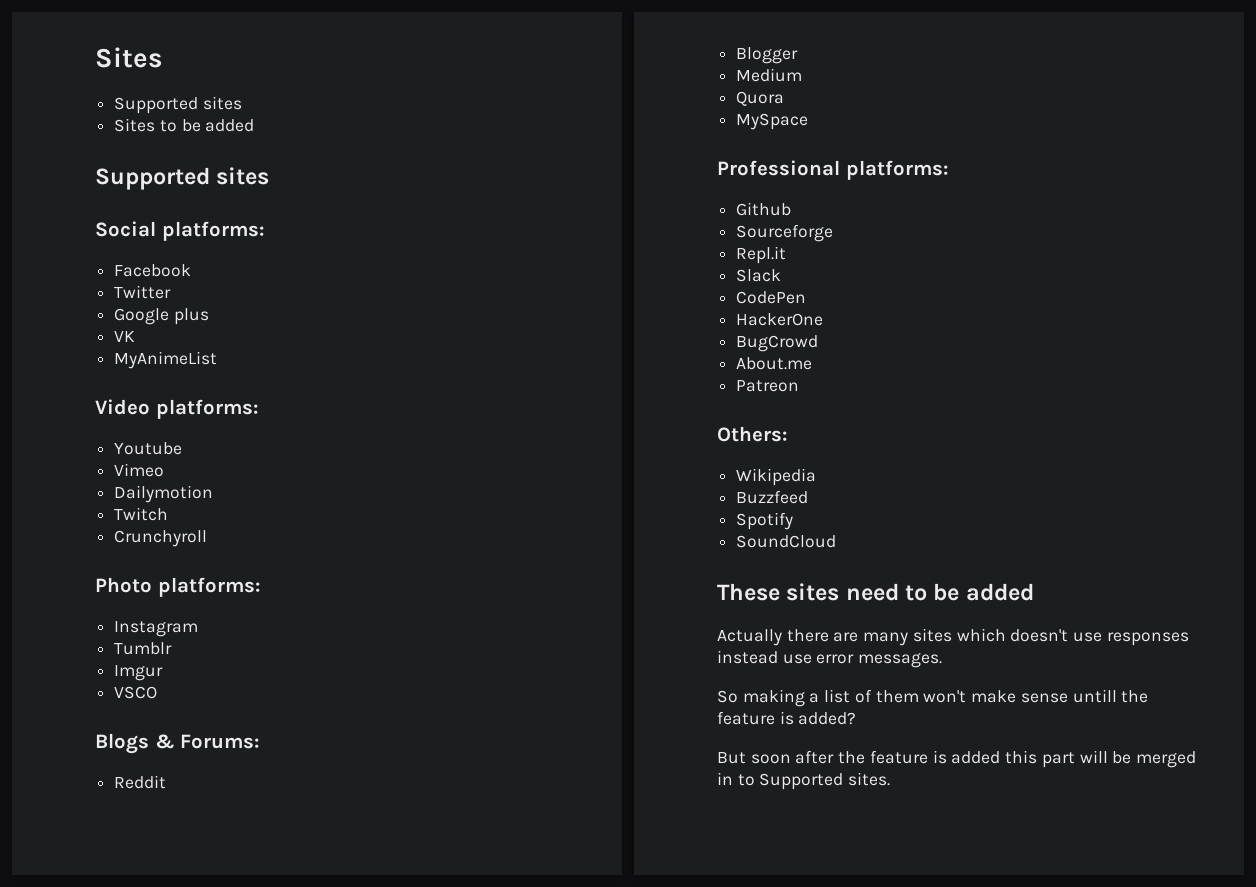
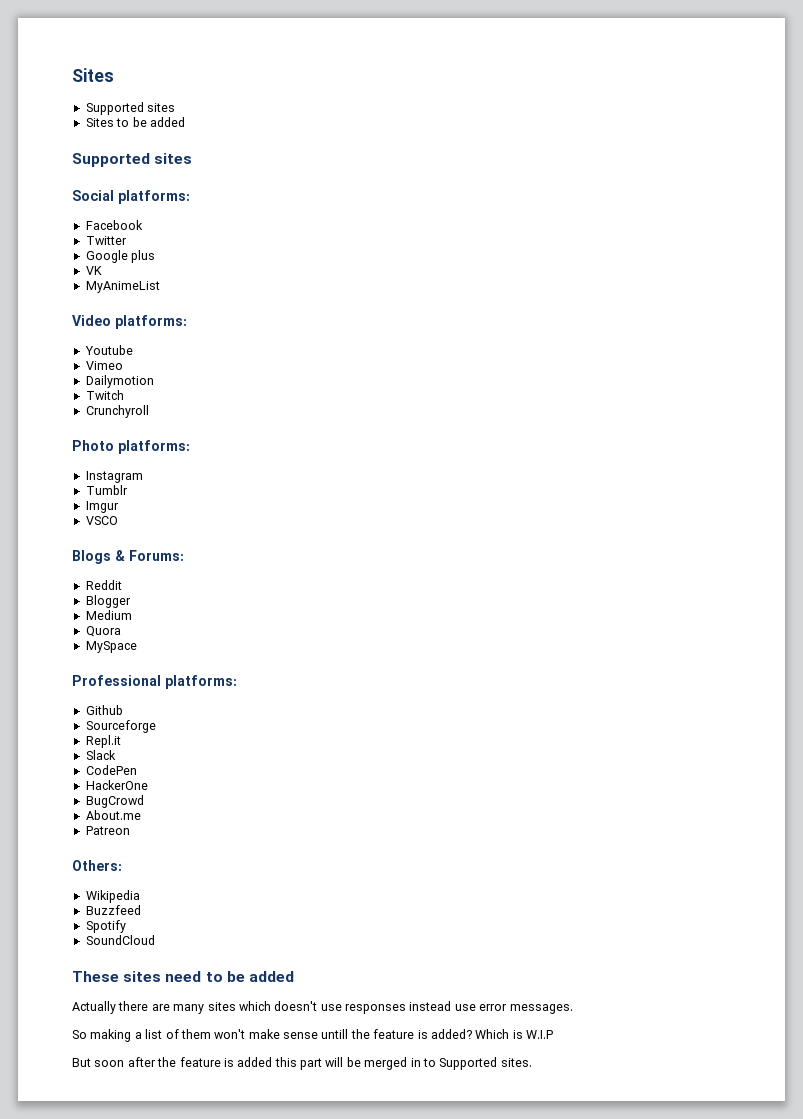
+ Which is W.I.P

